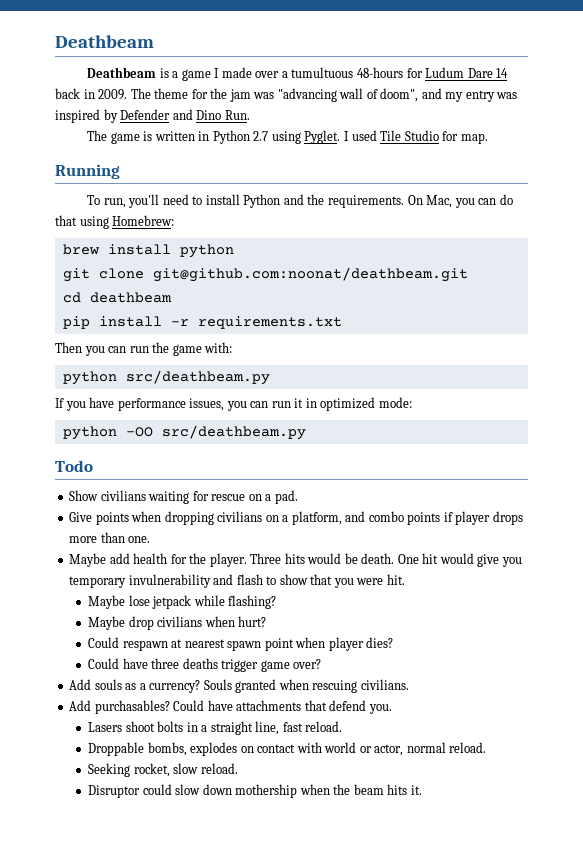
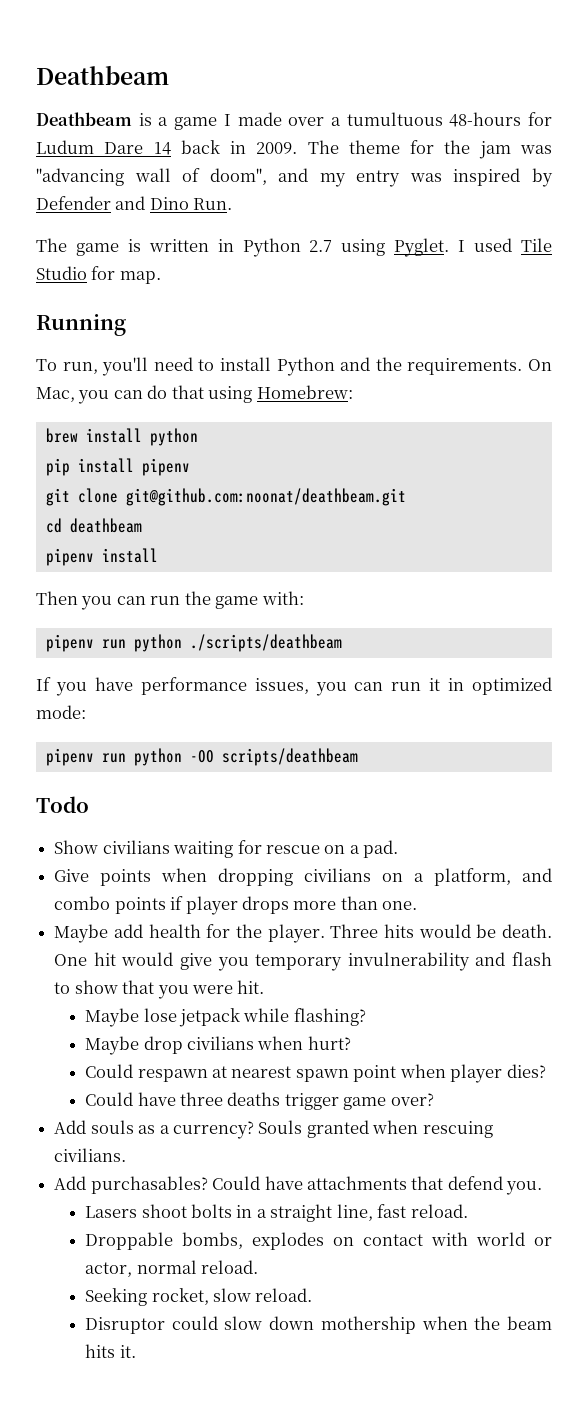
+ pip install pipenv
- pip install -r requirements.txt
+ pipenv install
- python src/deathbeam.py
+ pipenv run python ./scripts/deathbeam
- python -OO src/deathbeam.py
+ pipenv run python -OO scripts/deathbeam

